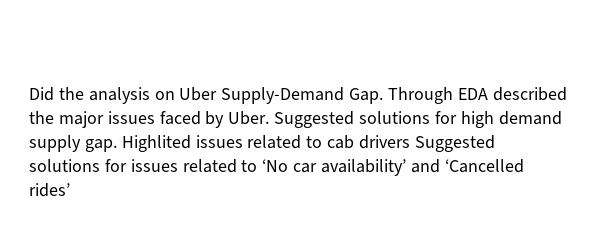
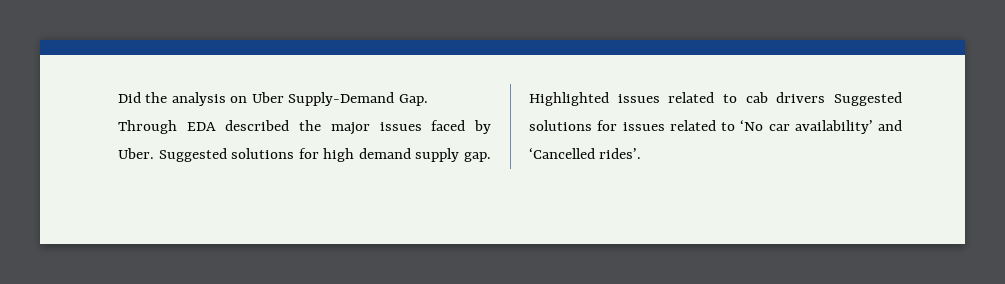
- Highlited issues related to cab drivers Suggested solutions for issues related to ‘No car availability’ and ‘Cancelled rides’
+ Highlighted issues related to cab drivers Suggested solutions for issues related to ‘No car availability’ and ‘Cancelled rides’.

